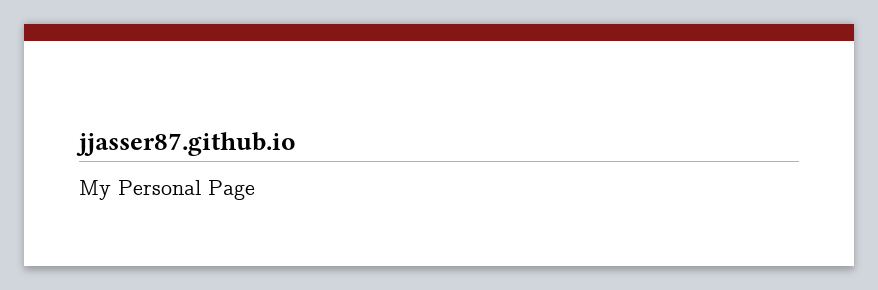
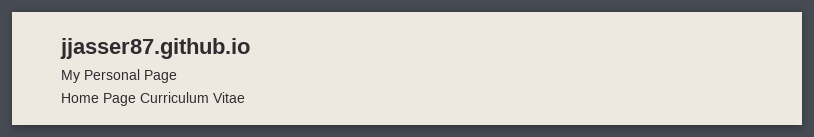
+ Home Page Curriculum Vitae

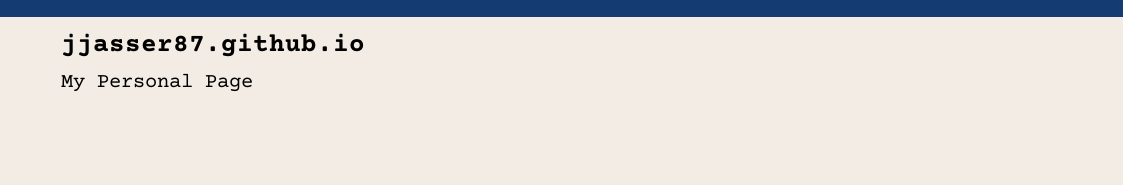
- Home Page Curriculum Vitae

